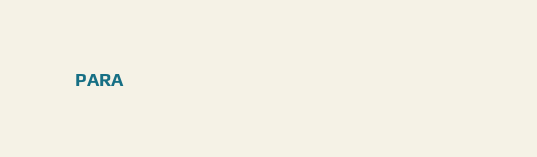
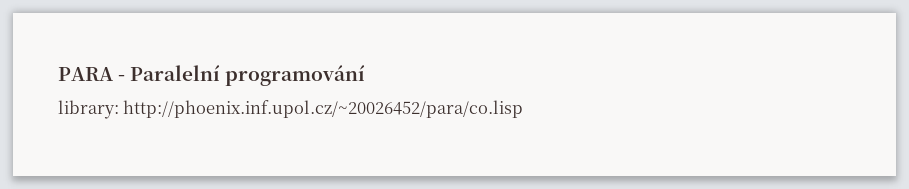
- PARA
+ PARA - Paralelní programování
+ library: http://phoenix.inf.upol.cz/~20026452/para/co.lisp

